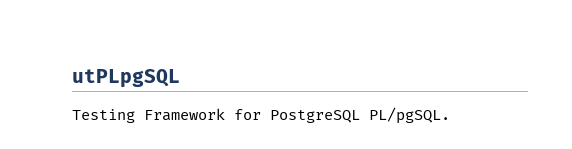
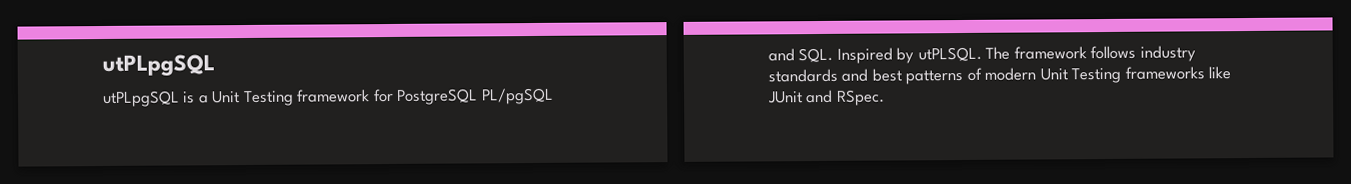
- Testing Framework for PostgreSQL PL/pgSQL.
+ utPLpgSQL is a Unit Testing framework for PostgreSQL PL/pgSQL and SQL. Inspired by utPLSQL. The framework follows industry standards and best patterns of modern Unit Testing frameworks like JUnit and RSpec.

